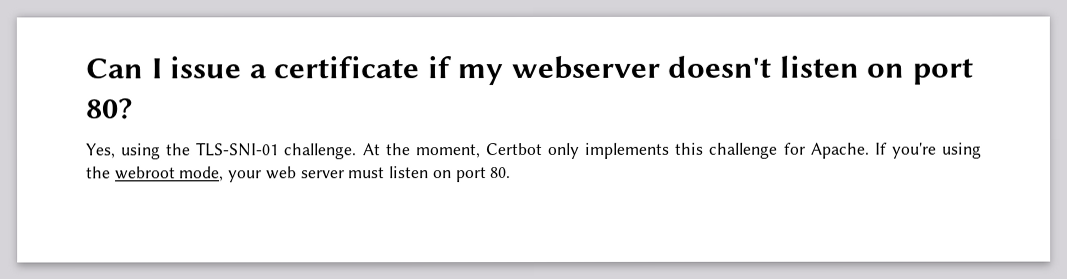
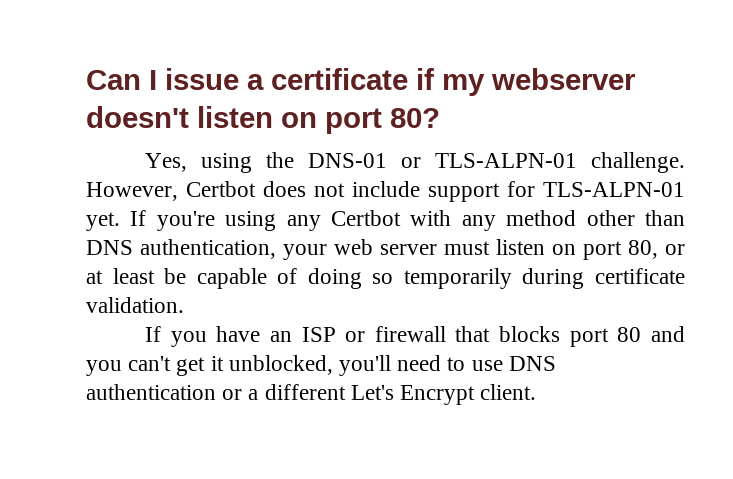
- Yes, using the TLS-SNI-01 challenge. At the moment, Certbot only implements this challenge for Apache. If you're using the webroot mode, your web server must listen on port 80.
+ Yes, using the DNS-01 or TLS-ALPN-01 challenge. However, Certbot does not include support for TLS-ALPN-01 yet. If you're using any Certbot with any method other than DNS authentication, your web server must listen on port 80, or at least be capable of doing so temporarily during certificate validation.
+ If you have an ISP or firewall that blocks port 80 and you can't get it unblocked, you'll need to use DNS authentication or a different Let's Encrypt client.

